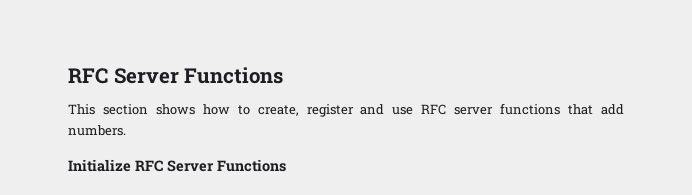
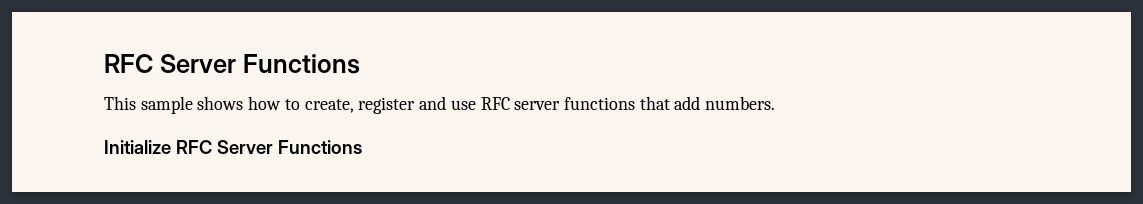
- This section shows how to create, register and use RFC server functions that add numbers.
+ This sample shows how to create, register and use RFC server functions that add numbers.

